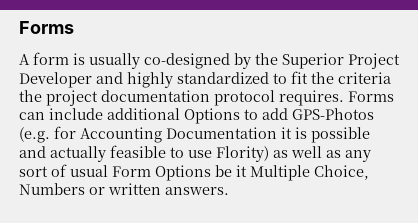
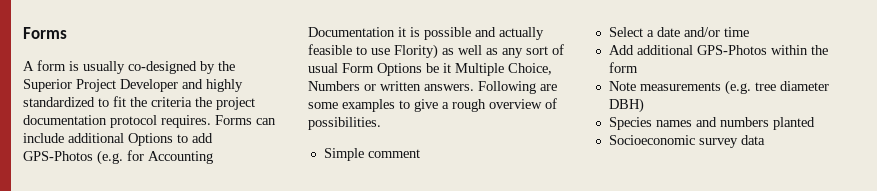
+ Following are some examples to give a rough overview of possibilities.
+ Simple comment
+ Select a date and/or time
+ Add additional GPS-Photos within the form
+ Note measurements (e.g. tree diameter DBH)
+ Species names and numbers planted
+ Socioeconomic survey data

